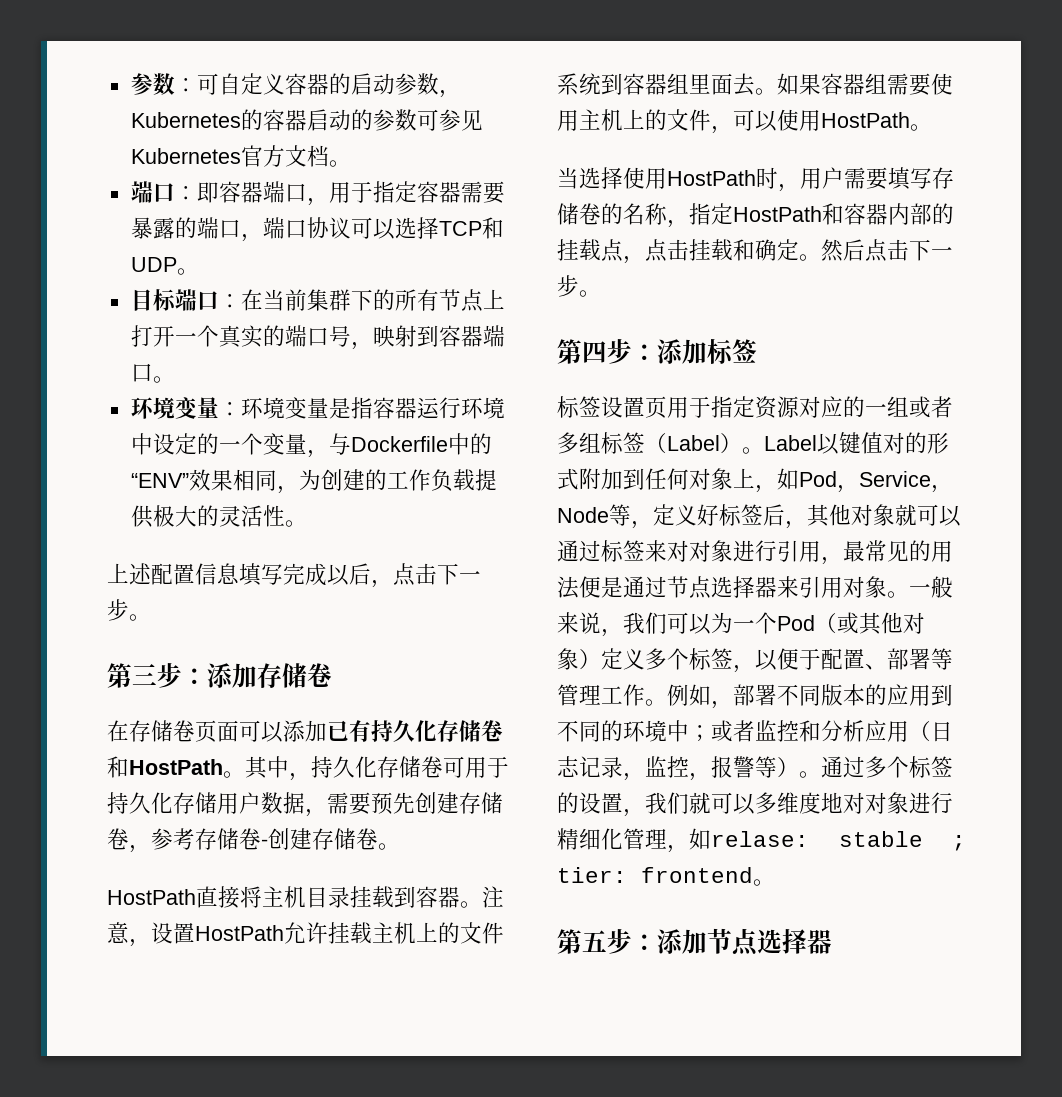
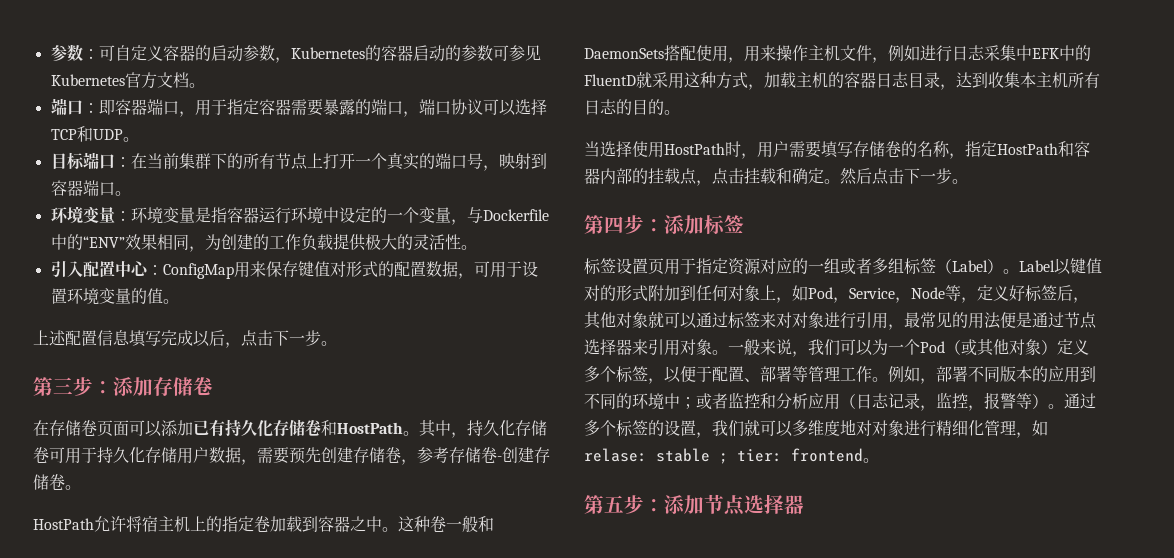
+ 引入配置中心：ConfigMap用来保存键值对形式的配置数据，可用于设置环境变量的值。
- HostPath直接将主机目录挂载到容器。注意，设置HostPath允许挂载主机上的文件系统到容器组里面去。如果容器组需要使用主机上的文件，可以使用HostPath。
+ HostPath允许将宿主机上的指定卷加载到容器之中。这种卷一般和DaemonSets搭配使用，用来操作主机文件，例如进行日志采集中EFK中的FluentD就采用这种方式，加载主机的容器日志目录，达到收集本主机所有日志的目的。

